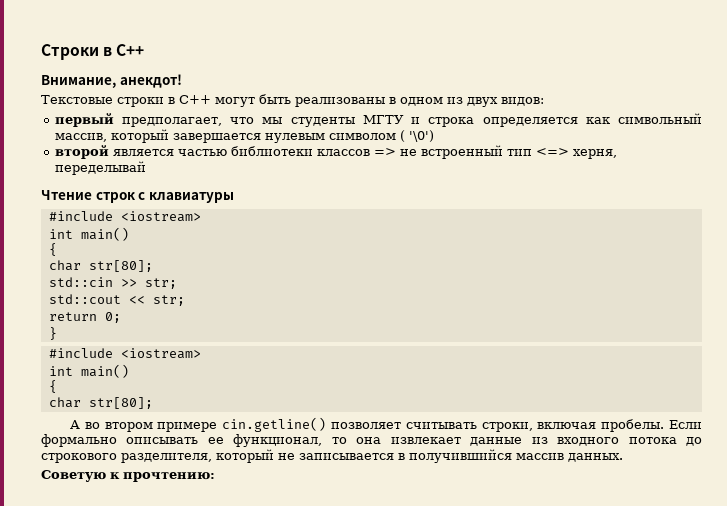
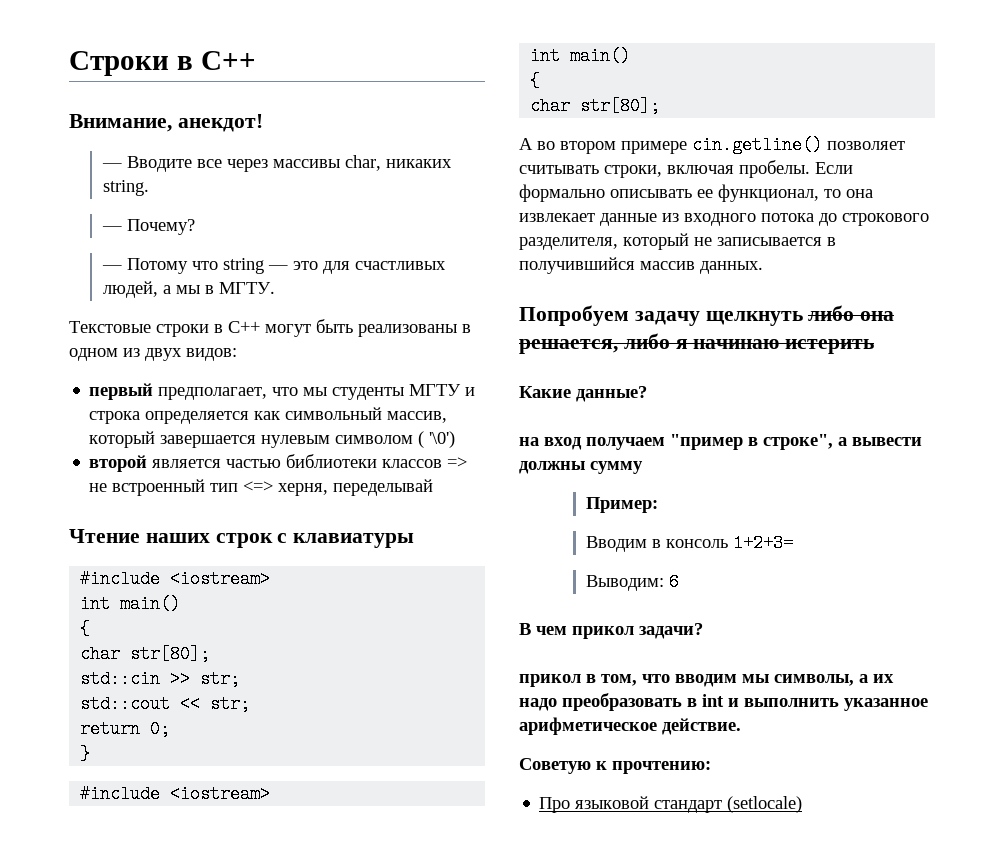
+ — Вводите все через массивы char, никаких string.
+ — Почему?
+ — Потому что string — это для счастливых людей, а мы в МГТУ.
- Чтение строк с клавиатуры
+ Чтение наших строк с клавиатуры
+ Попробуем задачу щелкнуть либо она решается, либо я начинаю истерить
+ Какие данные?
+ на вход получаем "пример в строке", а вывести должны сумму
+ Пример:
+ Вводим в консоль 1+2+3=
+ Выводим: 6
+ В чем прикол задачи?
+ прикол в том, что вводим мы символы, а их надо преобразовать в int и выполнить указанное арифметическое действие.
+ Про языковой стандарт (setlocale)

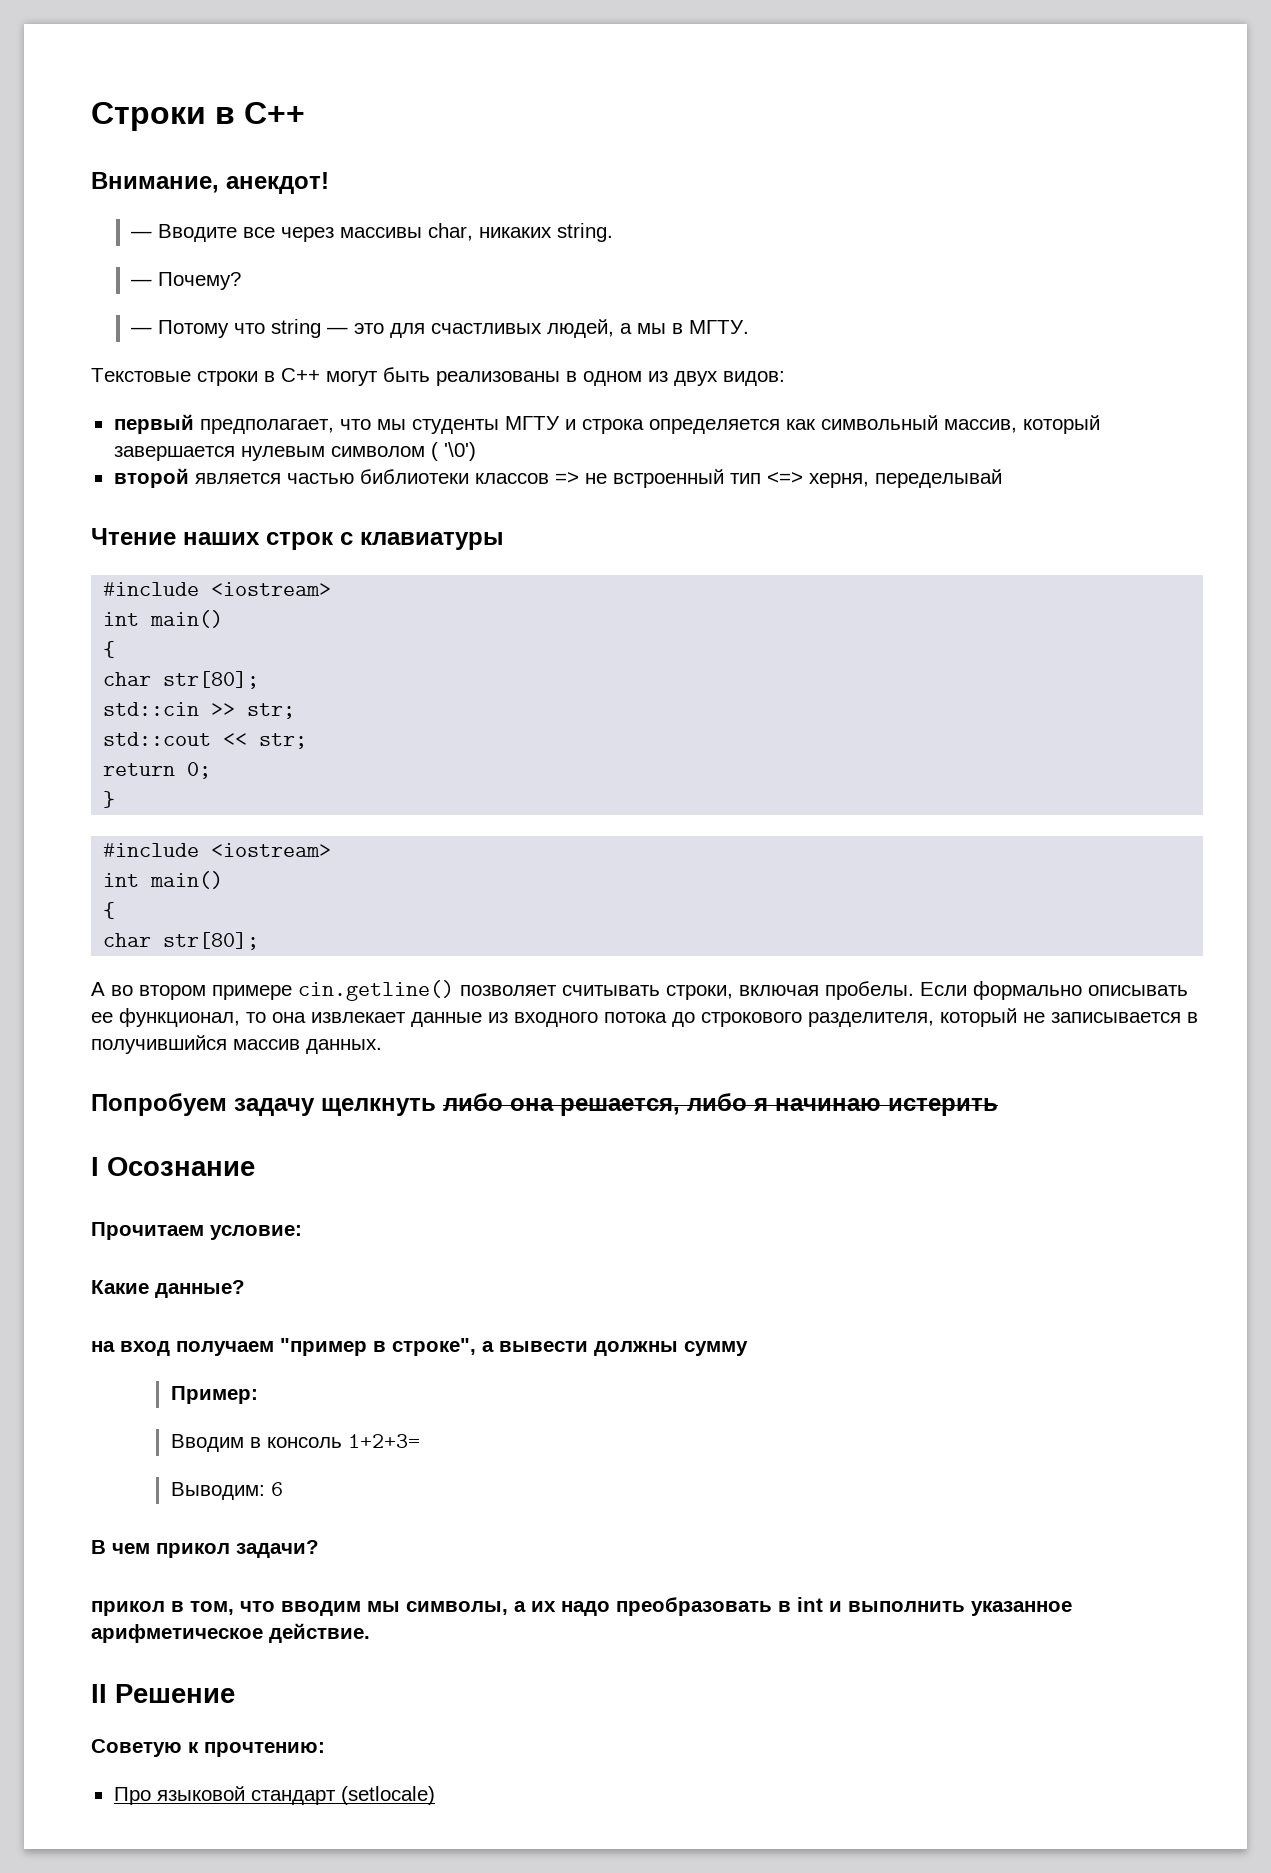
+ I Осознание
+ Прочитаем условие:
+ II Решение

